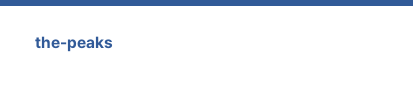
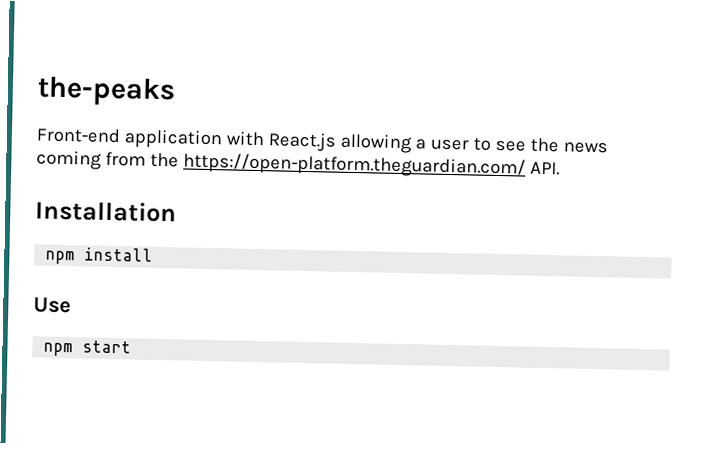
+ Front-end application with React.js allowing a user to see the news coming from the https://open-platform.theguardian.com/ API.
+ Installation
+ npm install
+ Use
+ npm start

